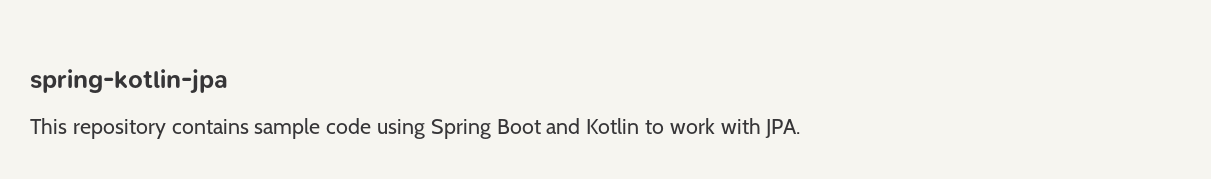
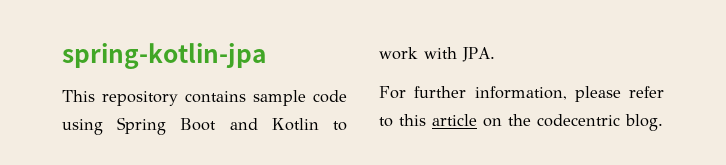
+ For further information, please refer to this article on the codecentric blog.

